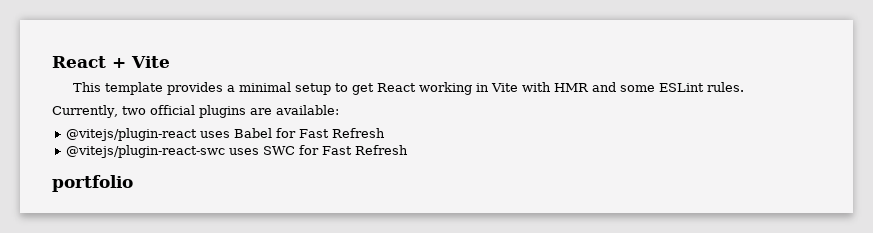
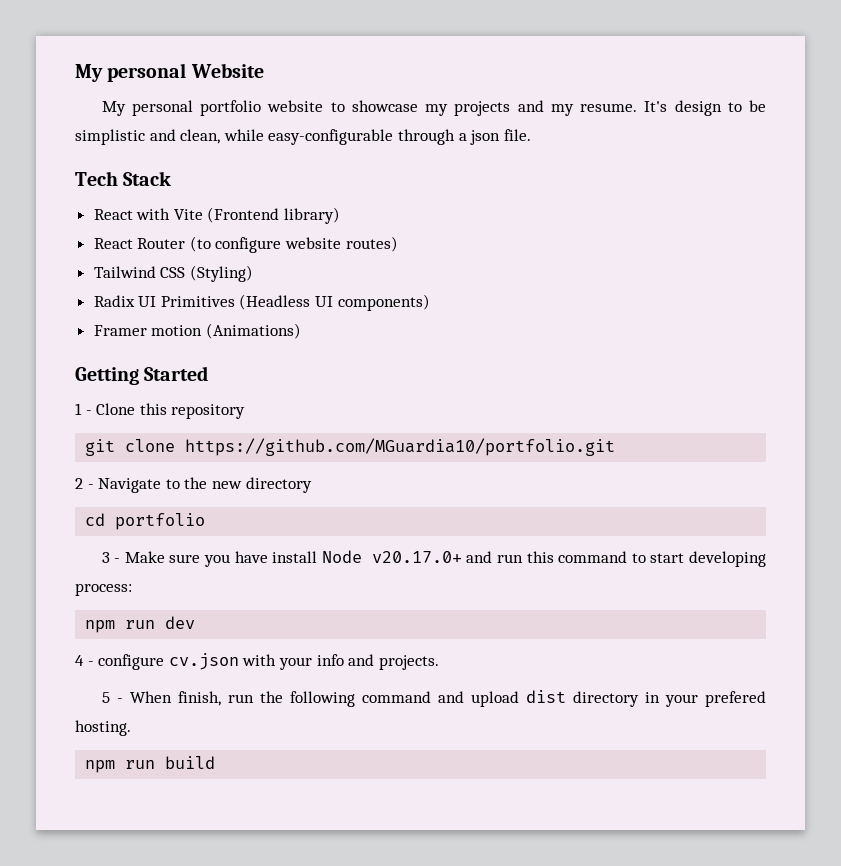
- React + Vite
- This template provides a minimal setup to get React working in Vite with HMR and some ESLint rules.
- Currently, two official plugins are available:
- @vitejs/plugin-react uses Babel for Fast Refresh
- @vitejs/plugin-react-swc uses SWC for Fast Refresh
- portfolio
+ My personal Website
+ My personal portfolio website to showcase my projects and my resume. It's design to be simplistic and clean, while easy-configurable through a json file.
+ Tech Stack
+ React with Vite (Frontend library)
+ React Router (to configure website routes)
+ Tailwind CSS (Styling)
+ Radix UI Primitives (Headless UI components)
+ Framer motion (Animations)
+ Getting Started
+ 1 - Clone this repository
+ git clone https://github.com/MGuardia10/portfolio.git
+ 2 - Navigate to the new directory
+ cd portfolio
+ 3 - Make sure you have install Node v20.17.0+ and run this command to start developing process:
+ npm run dev
+ 4 - configure cv.json with your info and projects.
+ 5 - When finish, run the following command and upload dist directory in your prefered hosting.
+ npm run build

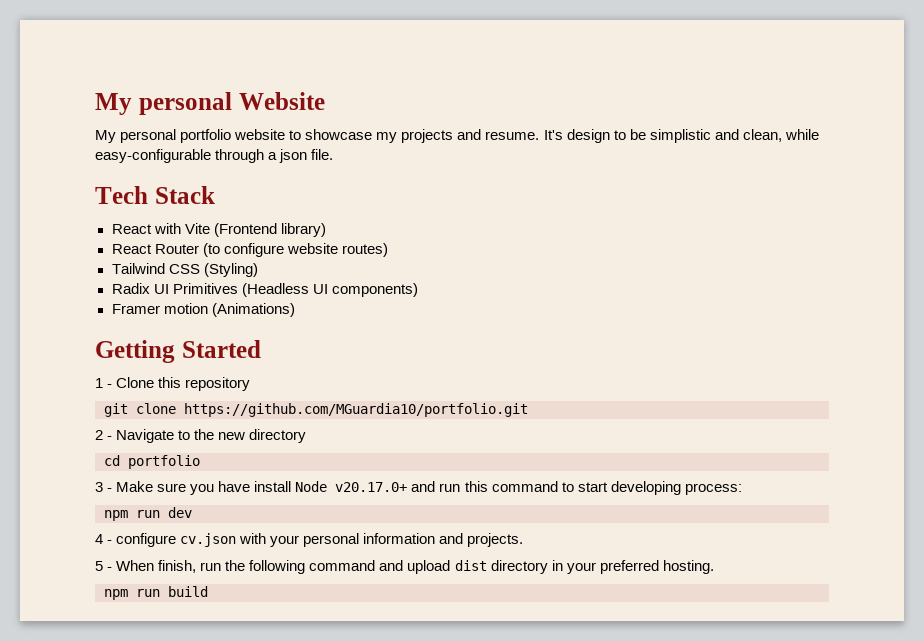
- My personal portfolio website to showcase my projects and my resume.
+ My personal portfolio website to showcase my projects and resume.
- 4 - configure cv.json with your info and projects.
+ 4 - configure cv.json with your personal information and projects.
- 5 - When finish, run the following command and upload dist directory in your prefered hosting.
+ 5 - When finish, run the following command and upload dist directory in your preferred hosting.

